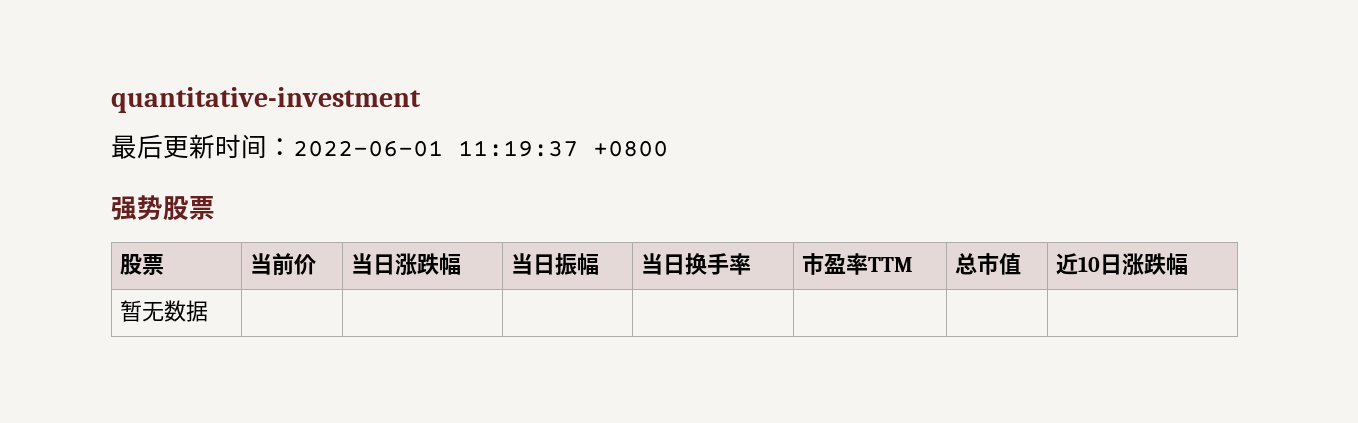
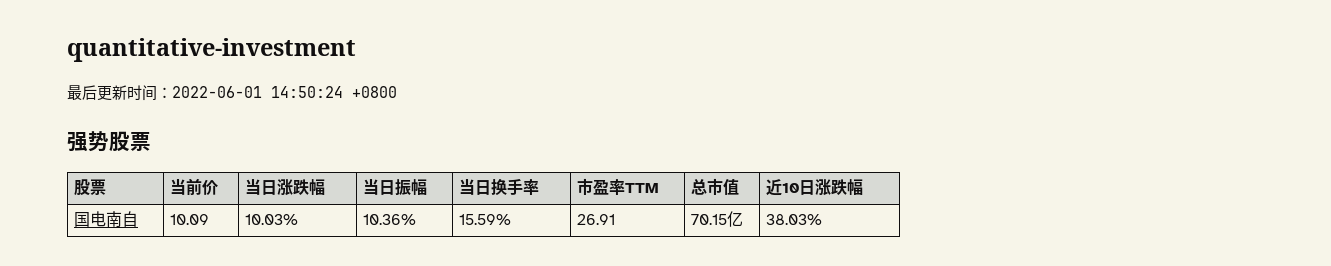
- 最后更新时间：2022-06-01 11:19:37 +0800
+ 最后更新时间：2022-06-01 14:50:24 +0800
- 暂无数据 | | | | | | |
+ 国电南自 | 10.09 | 10.03% | 10.36% | 15.59% | 26.91 | 70.15亿 | 38.03%

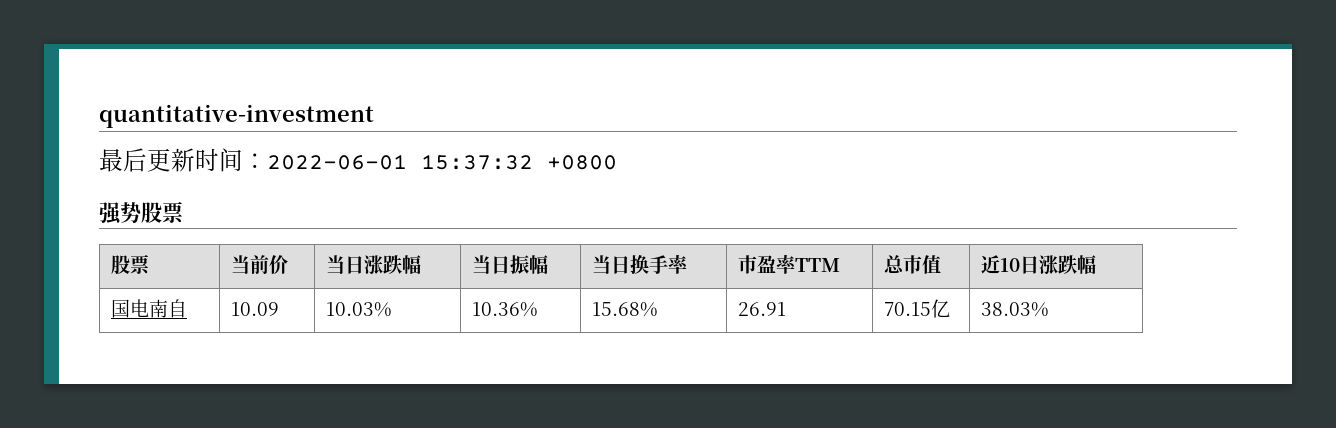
- 最后更新时间：2022-06-01 14:50:24 +0800
+ 最后更新时间：2022-06-01 15:37:32 +0800
- 国电南自 | 10.09 | 10.03% | 10.36% | 15.59% | 26.91 | 70.15亿 | 38.03%
+ 国电南自 | 10.09 | 10.03% | 10.36% | 15.68% | 26.91 | 70.15亿 | 38.03%

